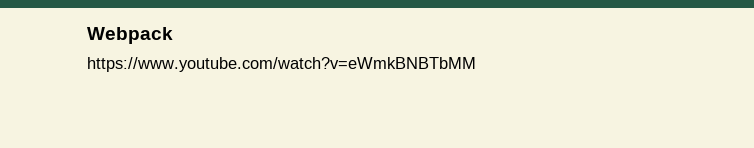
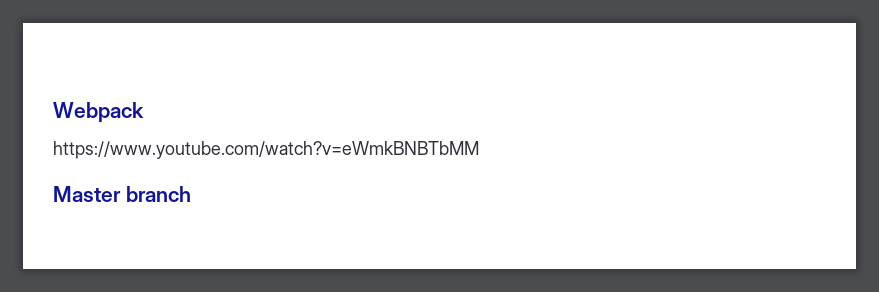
+ Master branch

